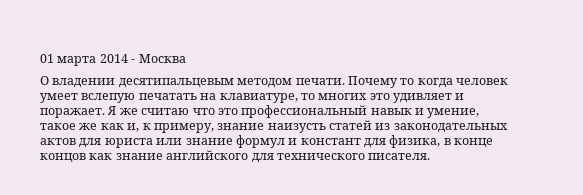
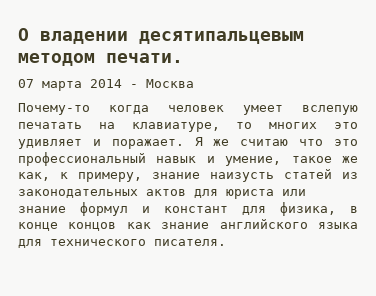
- 01 марта 2014 - Москва
- О владении десятипальцевым методом печати. Почему то когда человек умеет вслепую печатать на клавиатуре, то многих это удивляет и поражает.
+ О владении десятипальцевым методом печати.
+ 07 марта 2014 - Москва
+ Почему-то когда человек умеет вслепую печатать на клавиатуре, то многих это удивляет и поражает.
- Я же считаю что это профессиональный навык и умение, такое же как и, к примеру, знание наизусть статей из законодательных актов для юриста или знание формул и констант для физика, в конце концов как знание английского для технического писателя.
+ Я же считаю что это профессиональный навык и умение, такое же как, к примеру, знание наизусть статей из законодательных актов для юриста или знание формул и констант для физика, в конце концов как знание английского языка для технического писателя.

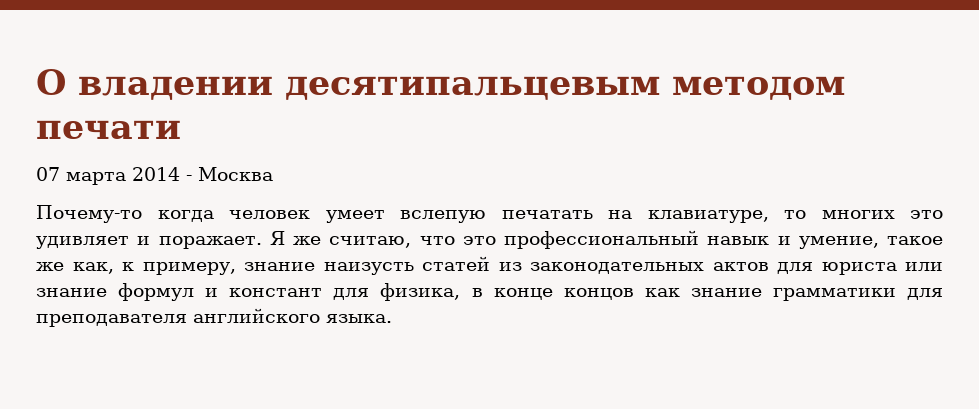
- О владении десятипальцевым методом печати.
+ О владении десятипальцевым методом печати
- Я же считаю что это профессиональный навык и умение, такое же как, к примеру, знание наизусть статей из законодательных актов для юриста или знание формул и констант для физика, в конце концов как знание английского языка для технического писателя.
+ Я же считаю, что это профессиональный навык и умение, такое же как, к примеру, знание наизусть статей из законодательных актов для юриста или знание формул и констант для физика, в конце концов как знание грамматики для преподавателя английского языка.

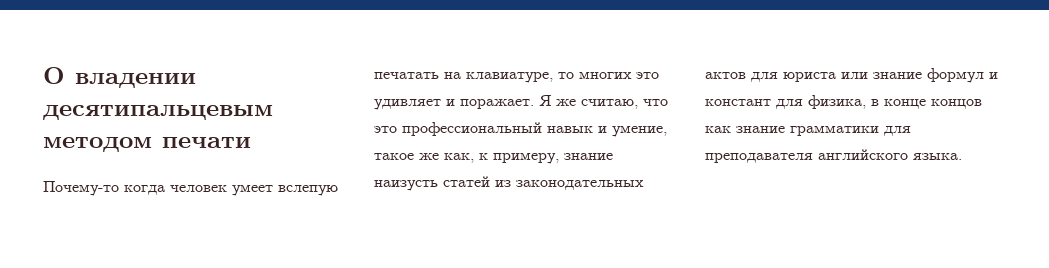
- 07 марта 2014 - Москва

